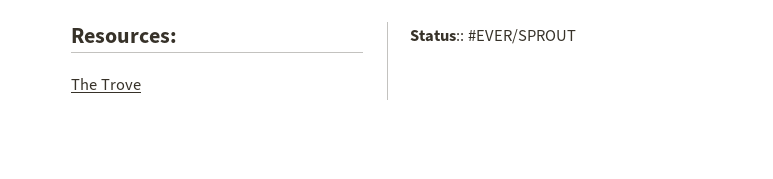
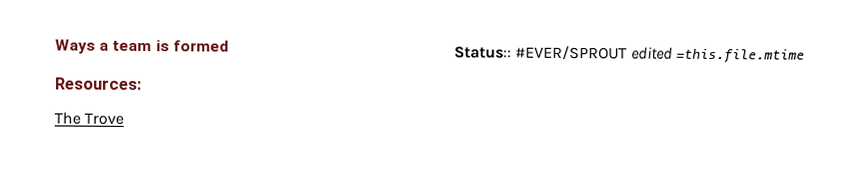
+ Ways a team is formed
- Status:: #EVER/SPROUT
+ Status:: #EVER/SPROUT edited =this.file.mtime

